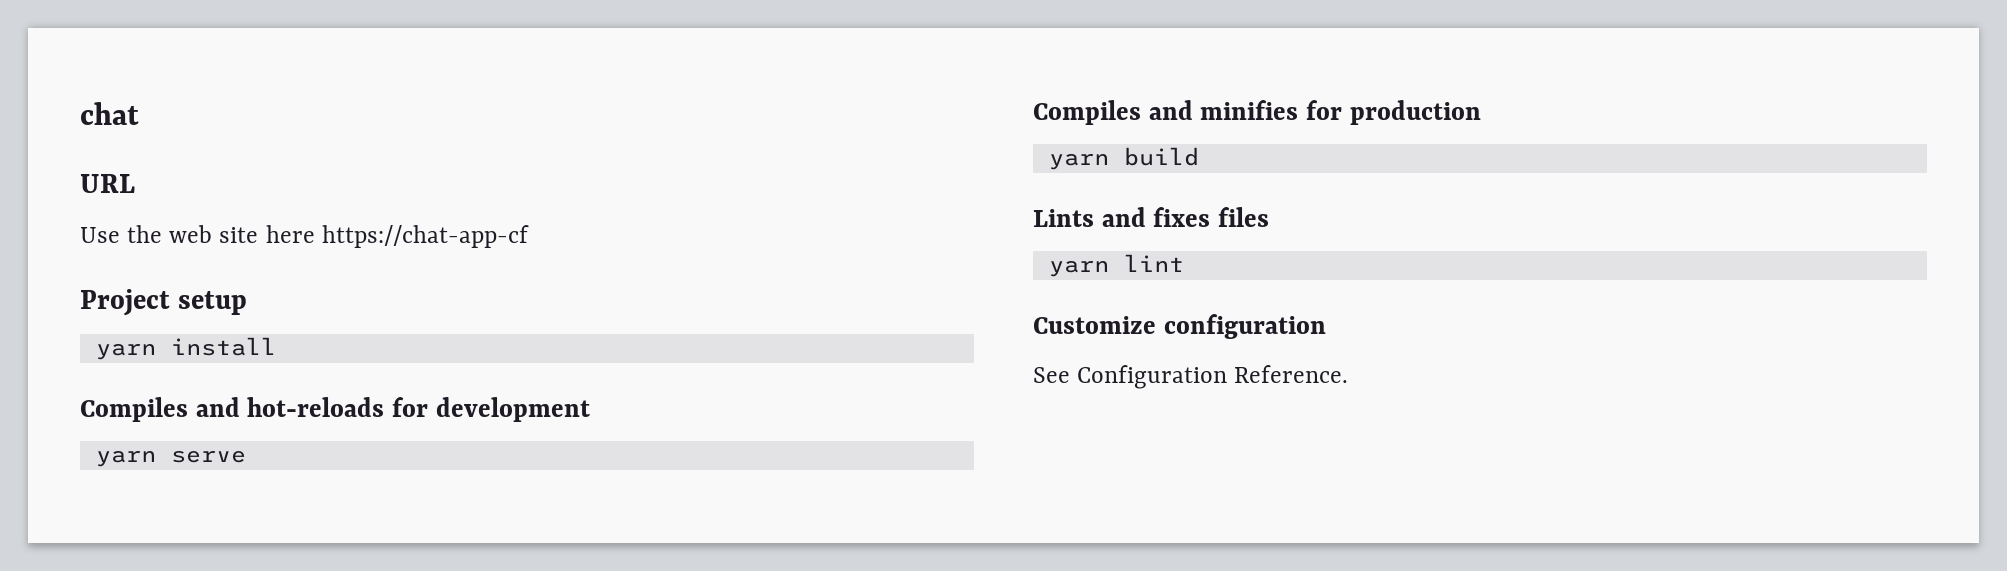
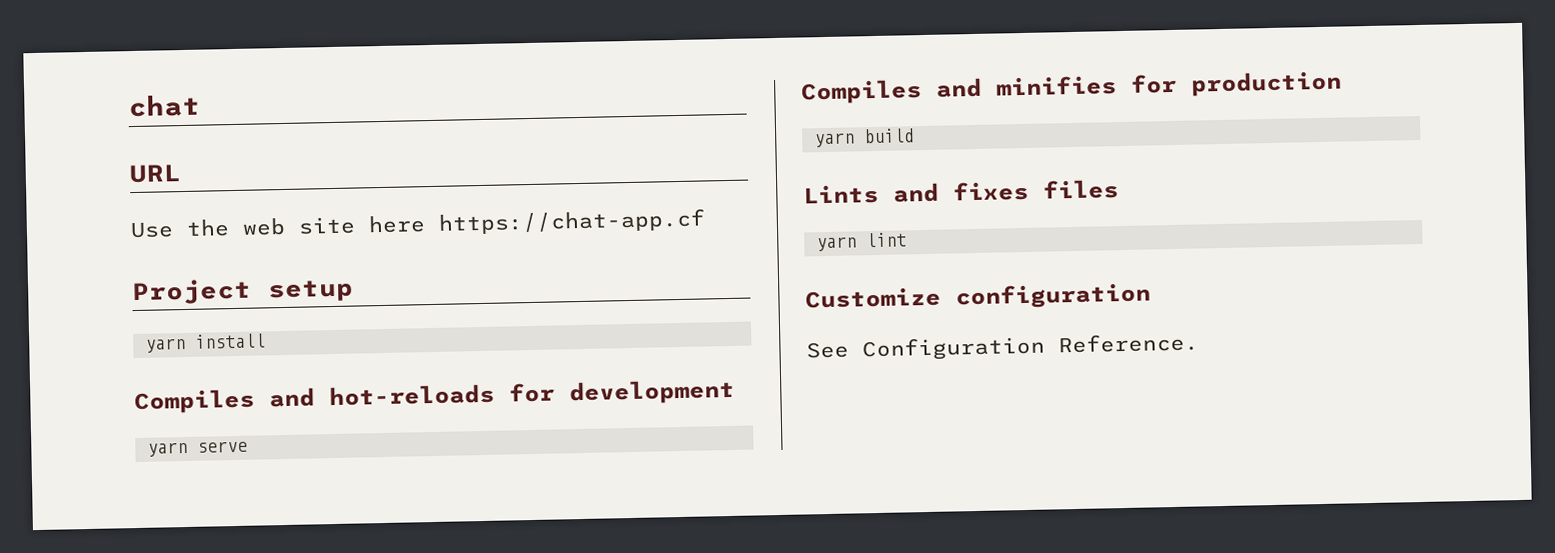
- Use the web site here https://chat-app-cf
+ Use the web site here https://chat-app.cf

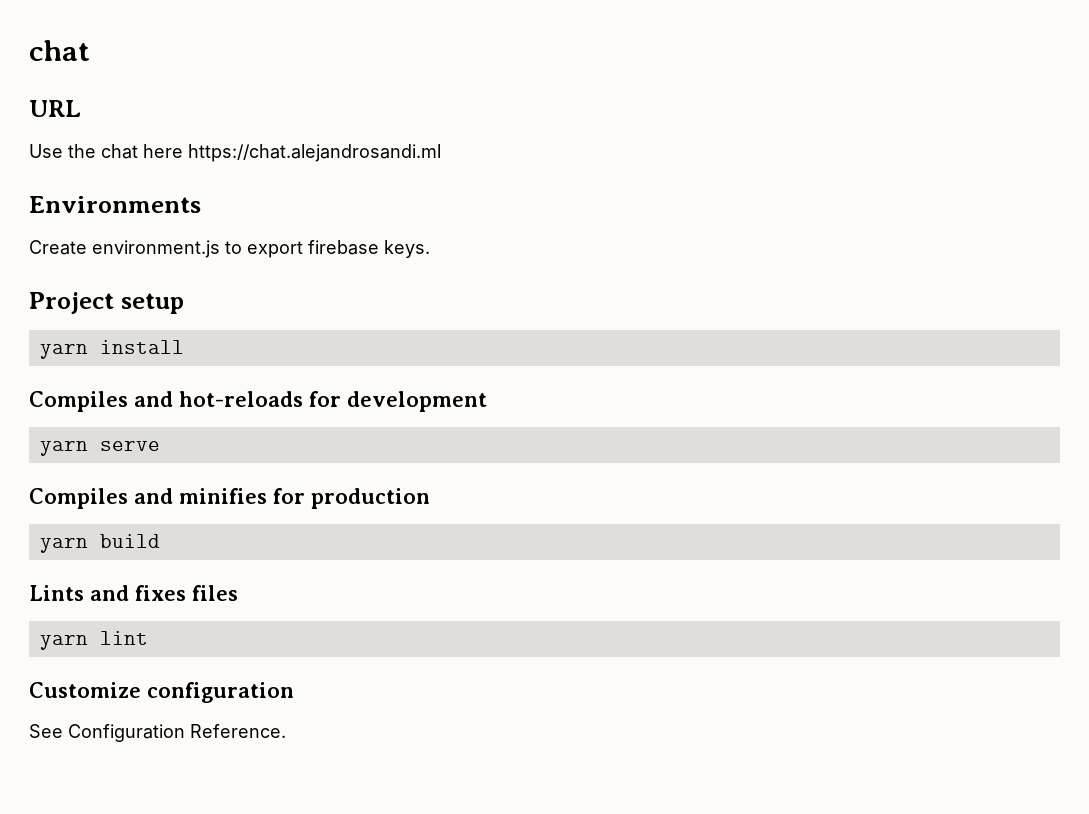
- Use the web site here https://chat-app.cf
+ Use the chat here https://chat.alejandrosandi.ml
+ Environments
+ Create environment.js to export firebase keys.

